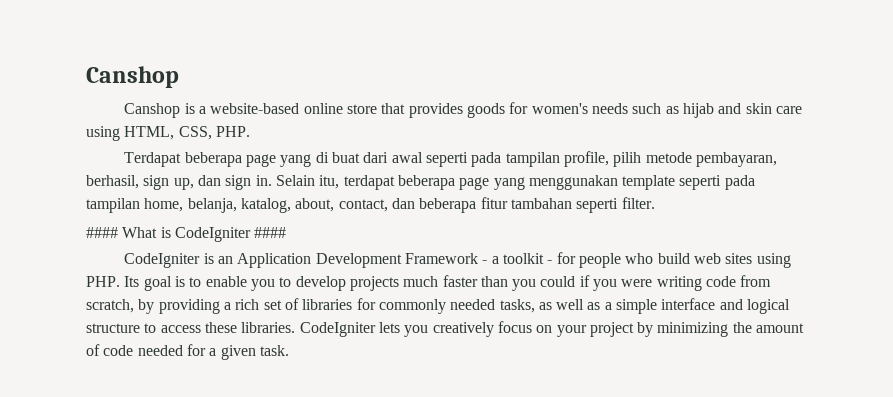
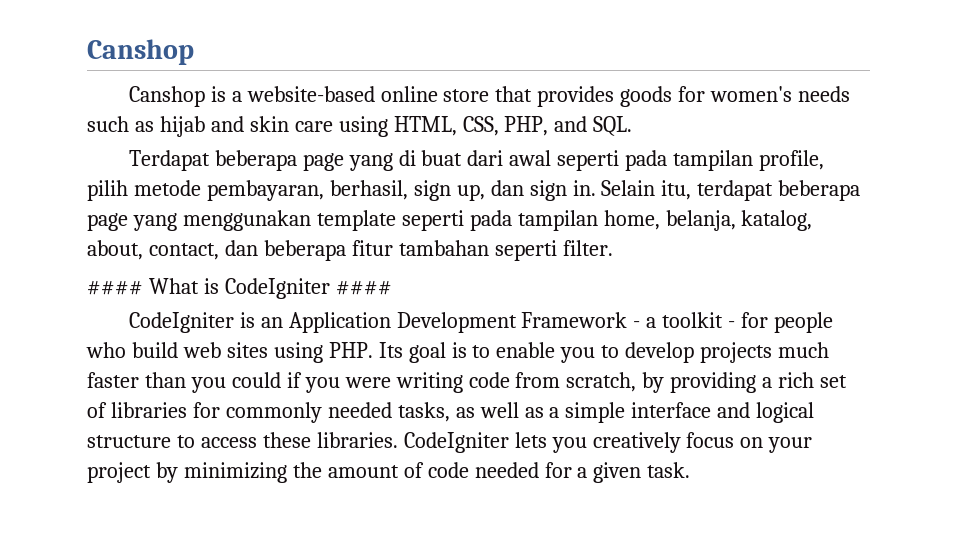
- Canshop is a website-based online store that provides goods for women's needs such as hijab and skin care using HTML, CSS, PHP.
+ Canshop is a website-based online store that provides goods for women's needs such as hijab and skin care using HTML, CSS, PHP, and SQL.

